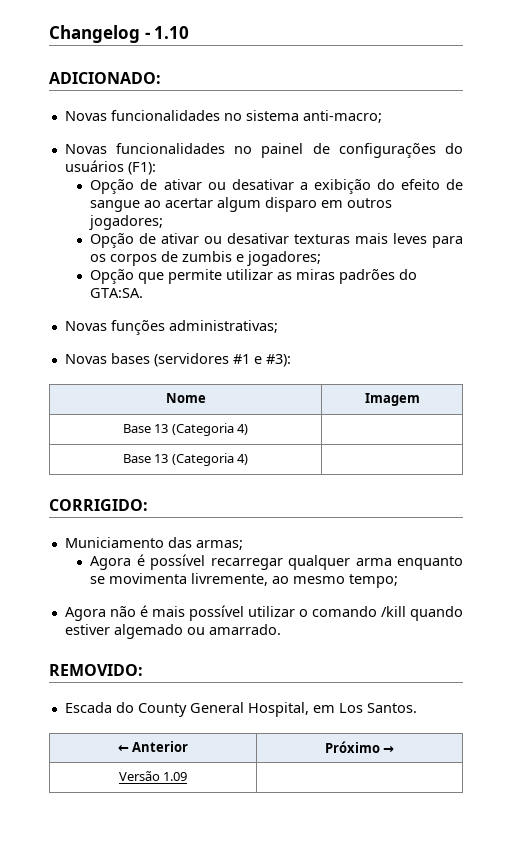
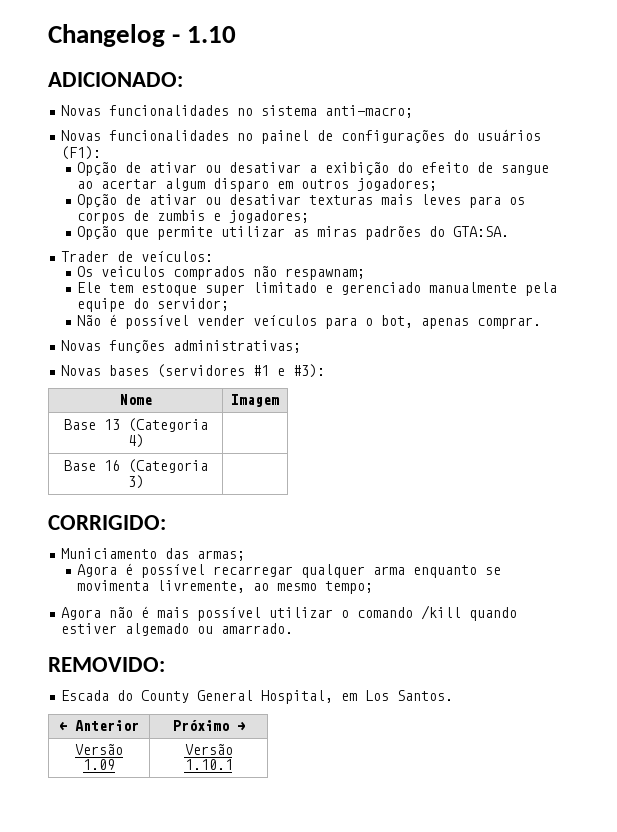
+ Trader de veículos:
+ Os veiculos comprados não respawnam;
+ Ele tem estoque super limitado e gerenciado manualmente pela equipe do servidor;
+ Não é possível vender veículos para o bot, apenas comprar.
  Nome | Imagem
  Base 13 (Categoria 4) |
- Base 13 (Categoria 4) |
+ Base 16 (Categoria 3) |
- Versão 1.09 |
+ Versão 1.09 | Versão 1.10.1

